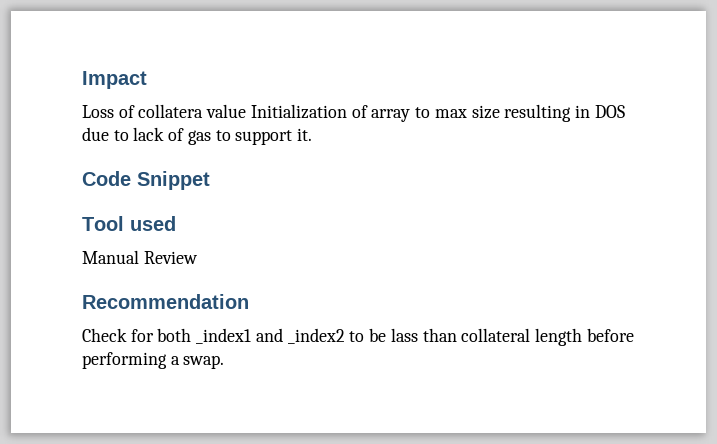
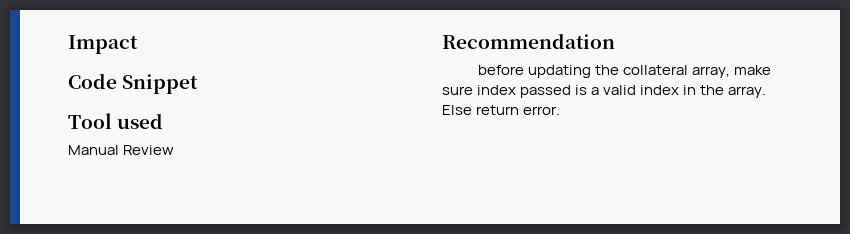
- Loss of collatera value Initialization of array to max size resulting in DOS due to lack of gas to support it.
- Check for both _index1 and _index2 to be lass than collateral length before performing a swap.
+ before updating the collateral array, make sure index passed is a valid index in the array. Else return error.

